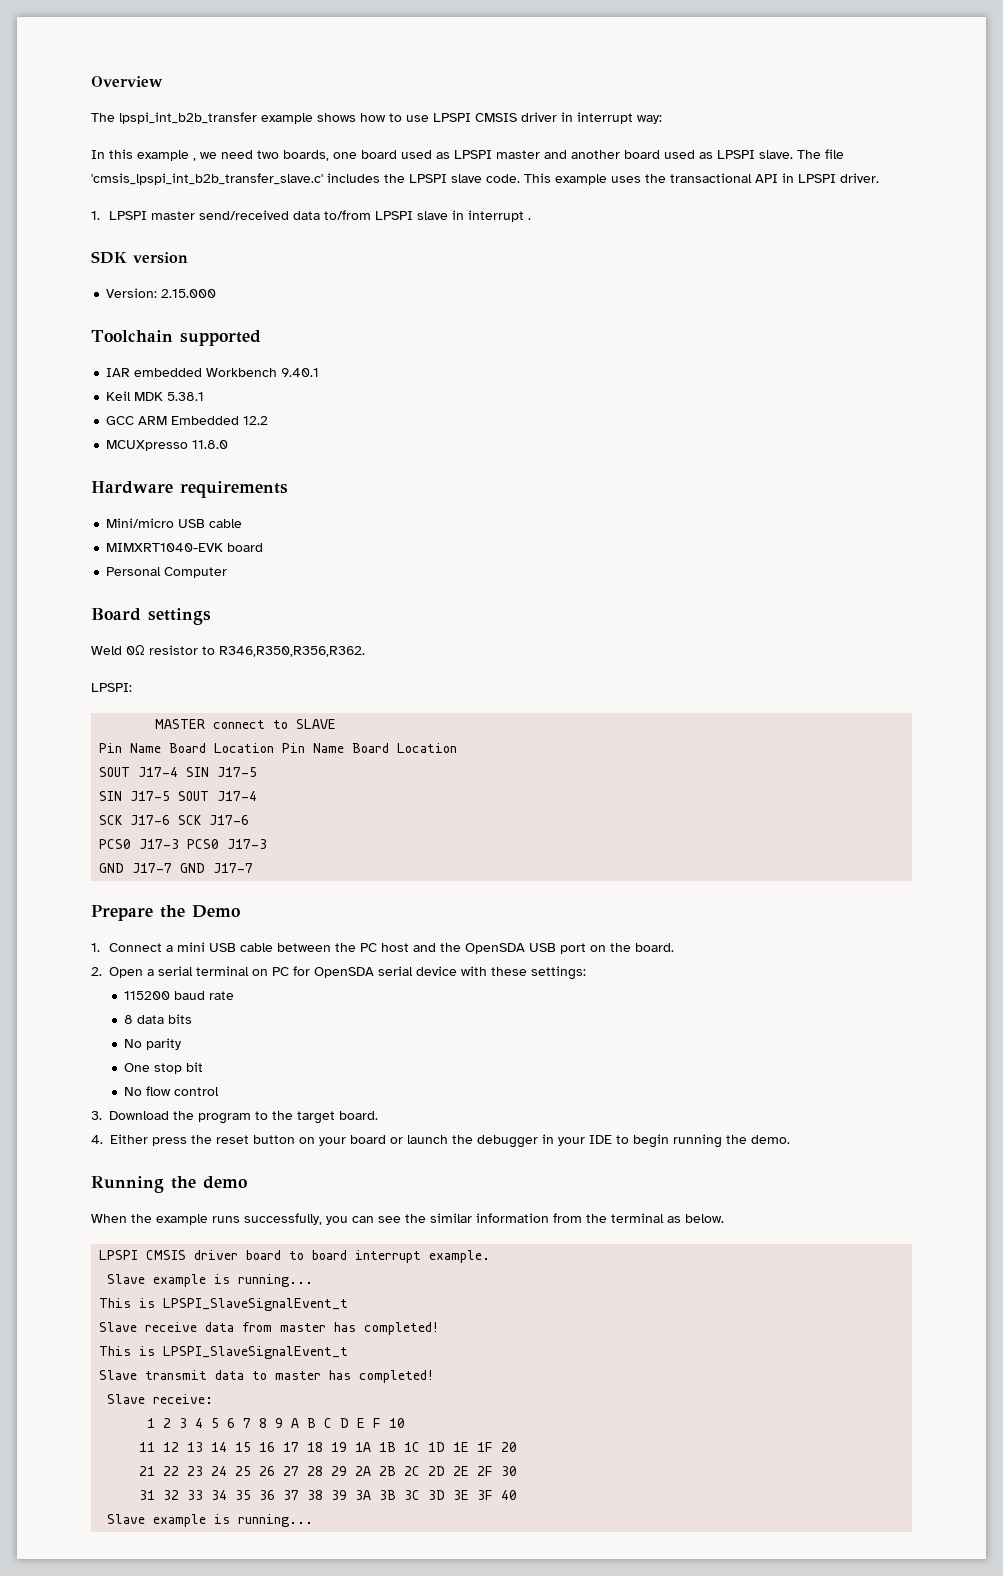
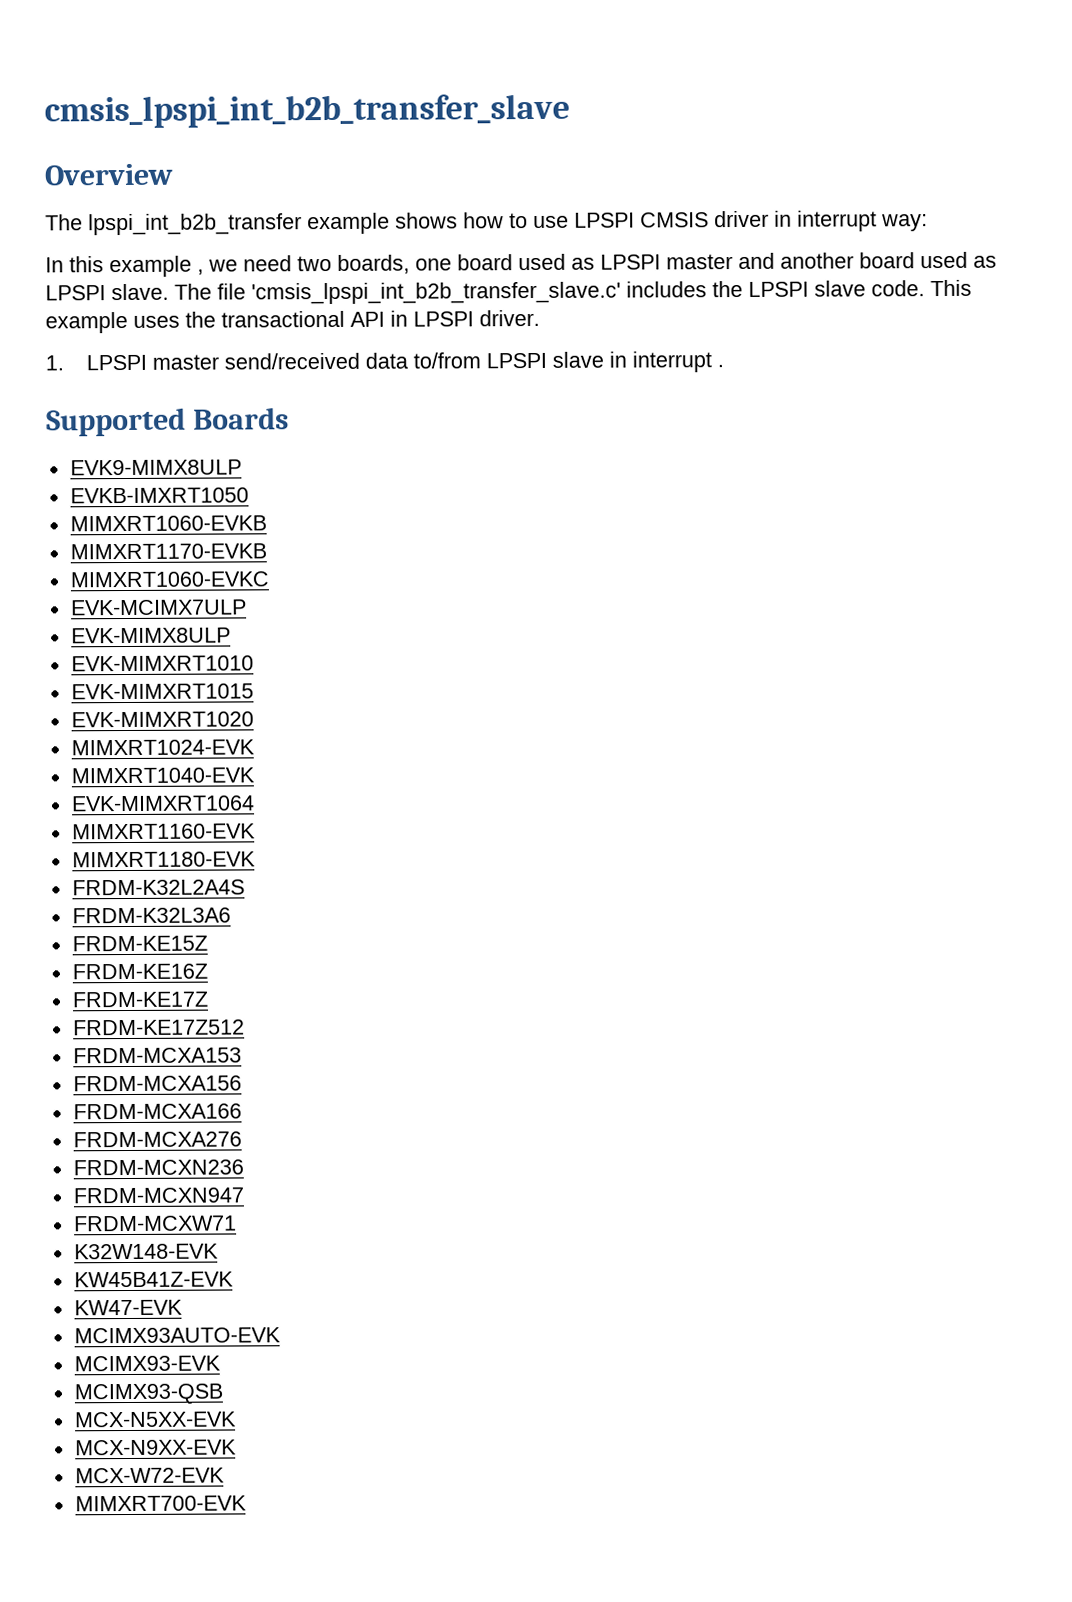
+ cmsis_lpspi_int_b2b_transfer_slave
- SDK version
- Version: 2.15.000
- Toolchain supported
- IAR embedded Workbench 9.40.1
- Keil MDK 5.38.1
- GCC ARM Embedded 12.2
- MCUXpresso 11.8.0
- Hardware requirements
- Mini/micro USB cable
- MIMXRT1040-EVK board
- Personal Computer
- Board settings
- Weld 0Ω resistor to R346,R350,R356,R362.
- LPSPI:
- MASTER connect to SLAVE
- Pin Name Board Location Pin Name Board Location
- SOUT J17-4 SIN J17-5
- SIN J17-5 SOUT J17-4
- SCK J17-6 SCK J17-6
- PCS0 J17-3 PCS0 J17-3
- GND J17-7 GND J17-7
- Prepare the Demo
- 1. Connect a mini USB cable between the PC host and the OpenSDA USB port on the board.
- 2. Open a serial terminal on PC for OpenSDA serial device with these settings:
- 115200 baud rate
- 8 data bits
- No parity
- One stop bit
- No flow control
- 3. Download the program to the target board.
- 4. Either press the reset button on your board or launch the debugger in your IDE to begin running the demo.
- Running the demo
- When the example runs successfully, you can see the similar information from the terminal as below.
- LPSPI CMSIS driver board to board interrupt example.
- Slave example is running...
- This is LPSPI_SlaveSignalEvent_t
- Slave receive data from master has completed!
- This is LPSPI_SlaveSignalEvent_t
- Slave transmit data to master has completed!
- Slave receive:
- 1 2 3 4 5 6 7 8 9 A B C D E F 10
- 11 12 13 14 15 16 17 18 19 1A 1B 1C 1D 1E 1F 20
- 21 22 23 24 25 26 27 28 29 2A 2B 2C 2D 2E 2F 30
- 31 32 33 34 35 36 37 38 39 3A 3B 3C 3D 3E 3F 40
- Slave example is running...
+ Supported Boards
+ EVK9-MIMX8ULP
+ EVKB-IMXRT1050
+ MIMXRT1060-EVKB
+ MIMXRT1170-EVKB
+ MIMXRT1060-EVKC
+ EVK-MCIMX7ULP
+ EVK-MIMX8ULP
+ EVK-MIMXRT1010
+ EVK-MIMXRT1015
+ EVK-MIMXRT1020
+ MIMXRT1024-EVK
+ MIMXRT1040-EVK
+ EVK-MIMXRT1064
+ MIMXRT1160-EVK
+ MIMXRT1180-EVK
+ FRDM-K32L2A4S
+ FRDM-K32L3A6
+ FRDM-KE15Z
+ FRDM-KE16Z
+ FRDM-KE17Z
+ FRDM-KE17Z512
+ FRDM-MCXA153
+ FRDM-MCXA156
+ FRDM-MCXA166
+ FRDM-MCXA276
+ FRDM-MCXN236
+ FRDM-MCXN947
+ FRDM-MCXW71
+ K32W148-EVK
+ KW45B41Z-EVK
+ KW47-EVK
+ MCIMX93AUTO-EVK
+ MCIMX93-EVK
+ MCIMX93-QSB
+ MCX-N5XX-EVK
+ MCX-N9XX-EVK
+ MCX-W72-EVK
+ MIMXRT700-EVK

